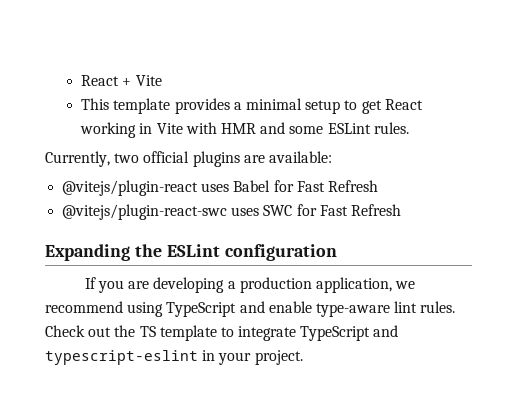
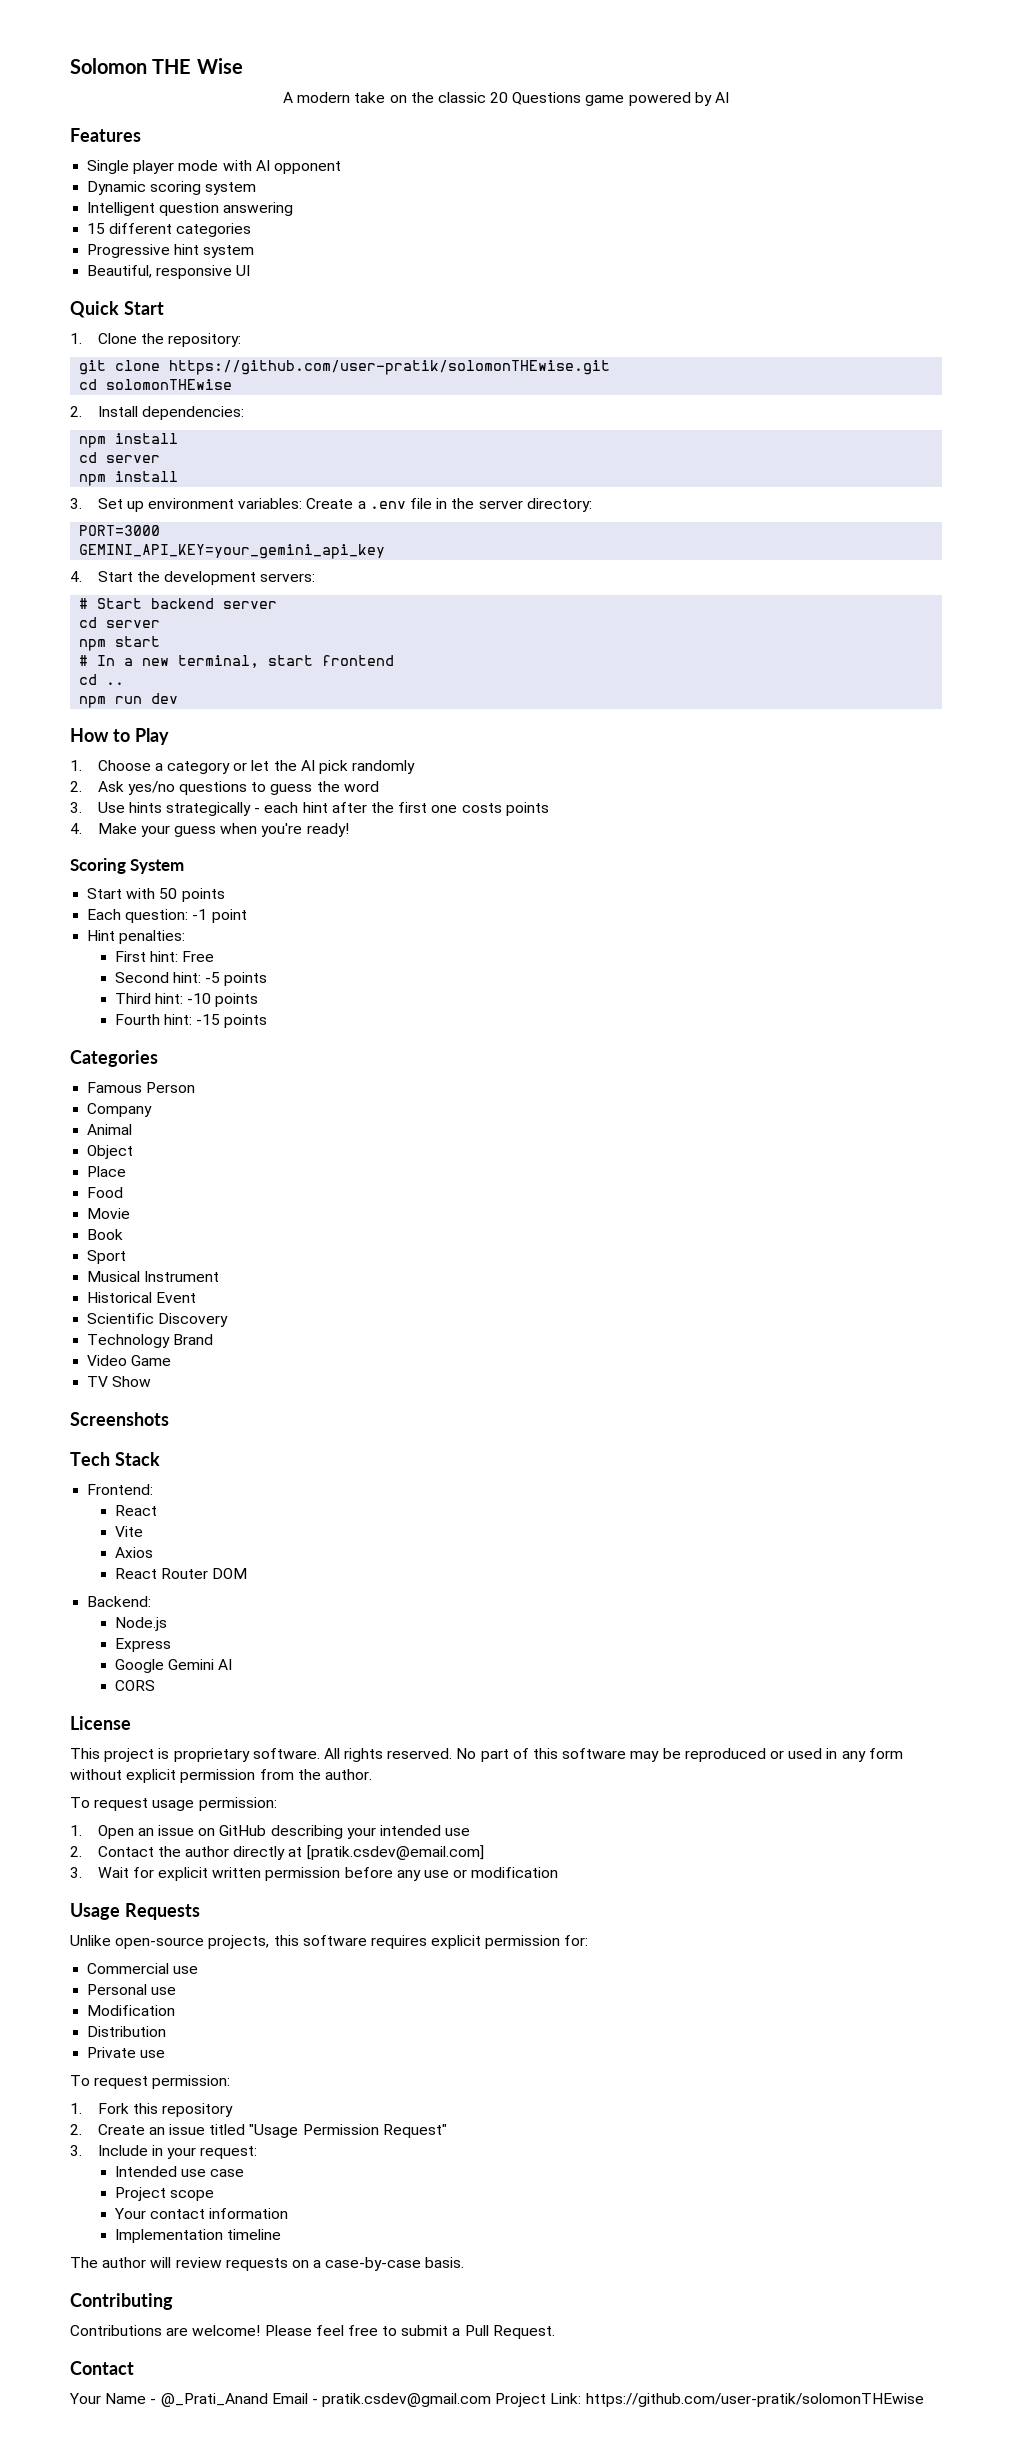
- React + Vite
+ Solomon THE Wise
+ A modern take on the classic 20 Questions game powered by AI
+ Features
+ Single player mode with AI opponent
+ Dynamic scoring system
+ Intelligent question answering
+ 15 different categories
+ Progressive hint system
+ Beautiful, responsive UI
+ Quick Start
+ 1. Clone the repository:
+ git clone https://github.com/user-pratik/solomonTHEwise.git
+ cd solomonTHEwise
+ 2. Install dependencies:
+ npm install
+ cd server
+ npm install
+ 3. Set up environment variables: Create a .env file in the server directory:
+ PORT=3000
+ GEMINI_API_KEY=your_gemini_api_key
+ 4. Start the development servers:
+ # Start backend server
+ cd server
+ npm start
+ # In a new terminal, start frontend
+ cd ..
+ npm run dev
+ How to Play
+ 1. Choose a category or let the AI pick randomly
+ 2. Ask yes/no questions to guess the word
+ 3. Use hints strategically - each hint after the first one costs points
+ 4. Make your guess when you're ready!
+ Scoring System
+ Start with 50 points
+ Each question: -1 point
+ Hint penalties:
+ First hint: Free
+ Second hint: -5 points
+ Third hint: -10 points
+ Fourth hint: -15 points
+ Categories
+ Famous Person
+ Company
+ Animal
+ Object
+ Place
+ Food
+ Movie
+ Book
+ Sport
+ Musical Instrument
+ Historical Event
+ Scientific Discovery
+ Technology Brand
+ Video Game
+ TV Show
+ Screenshots
+ Tech Stack
+ Frontend:
+ React
+ Vite
- This template provides a minimal setup to get React working in Vite with HMR and some ESLint rules.
- Currently, two official plugins are available:
- @vitejs/plugin-react uses Babel for Fast Refresh
- @vitejs/plugin-react-swc uses SWC for Fast Refresh
- Expanding the ESLint configuration
- If you are developing a production application, we recommend using TypeScript and enable type-aware lint rules. Check out the TS template to integrate TypeScript and typescript-eslint in your project.
+ Axios
+ React Router DOM
+ Backend:
+ Node.js
+ Express
+ Google Gemini AI
+ CORS
+ License
+ This project is proprietary software. All rights reserved. No part of this software may be reproduced or used in any form without explicit permission from the author.
+ To request usage permission:
+ 1. Open an issue on GitHub describing your intended use
+ 2. Contact the author directly at [pratik.csdev@email.com]
+ 3. Wait for explicit written permission before any use or modification
+ Usage Requests
+ Unlike open-source projects, this software requires explicit permission for:
+ Commercial use
+ Personal use
+ Modification
+ Distribution
+ Private use
+ To request permission:
+ 1. Fork this repository
+ 2. Create an issue titled "Usage Permission Request"
+ 3. Include in your request:
+ Intended use case
+ Project scope
+ Your contact information
+ Implementation timeline
+ The author will review requests on a case-by-case basis.
+ Contributing
+ Contributions are welcome! Please feel free to submit a Pull Request.
+ Contact
+ Your Name - @_Prati_Anand Email - pratik.csdev@gmail.com Project Link: https://github.com/user-pratik/solomonTHEwise

